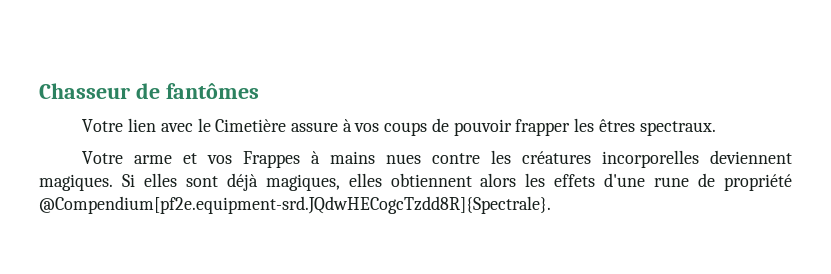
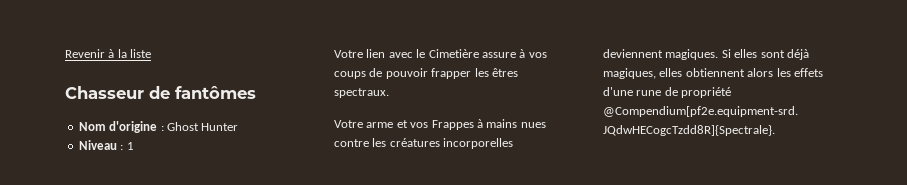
+ Revenir à la liste
+ Nom d'origine : Ghost Hunter
+ Niveau : 1

